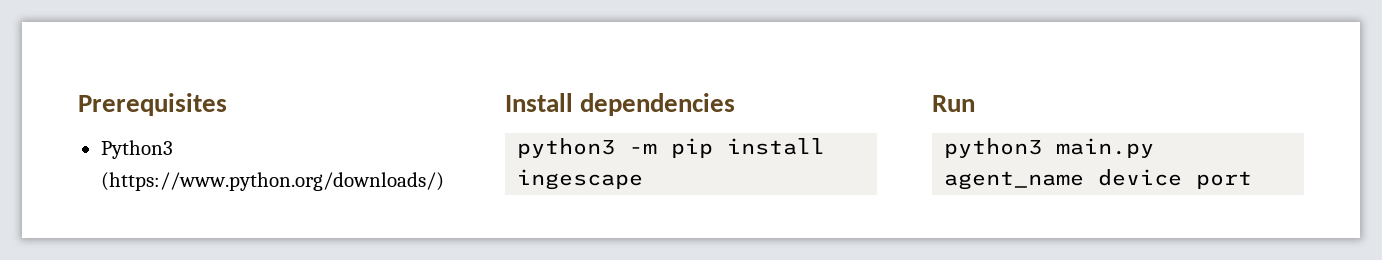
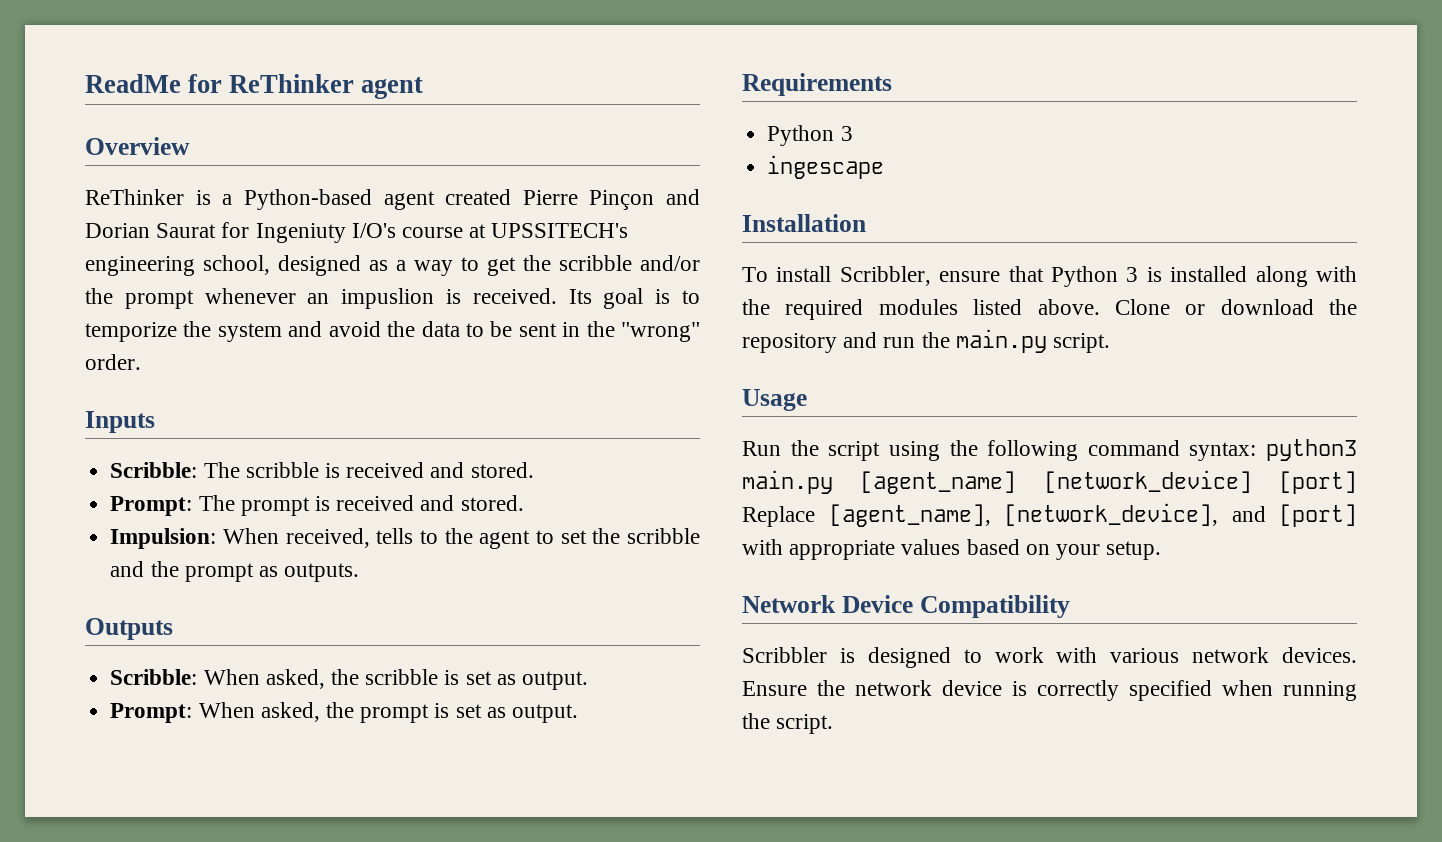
- Prerequisites
- Python3 (https://www.python.org/downloads/)
- Install dependencies
- python3 -m pip install ingescape
- Run
- python3 main.py agent_name device port
+ ReadMe for ReThinker agent
+ Overview
+ ReThinker is a Python-based agent created Pierre Pinçon and Dorian Saurat for Ingeniuty I/O's course at UPSSITECH's engineering school, designed as a way to get the scribble and/or the prompt whenever an impuslion is received. Its goal is to temporize the system and avoid the data to be sent in the "wrong" order.
+ Inputs
+ Scribble: The scribble is received and stored.
+ Prompt: The prompt is received and stored.
+ Impulsion: When received, tells to the agent to set the scribble and the prompt as outputs.
+ Outputs
+ Scribble: When asked, the scribble is set as output.
+ Prompt: When asked, the prompt is set as output.
+ Requirements
+ Python 3
+ ingescape
+ Installation
+ To install Scribbler, ensure that Python 3 is installed along with the required modules listed above. Clone or download the repository and run the main.py script.
+ Usage
+ Run the script using the following command syntax: python3 main.py [agent_name] [network_device] [port] Replace [agent_name], [network_device], and [port] with appropriate values based on your setup.
+ Network Device Compatibility
+ Scribbler is designed to work with various network devices. Ensure the network device is correctly specified when running the script.

